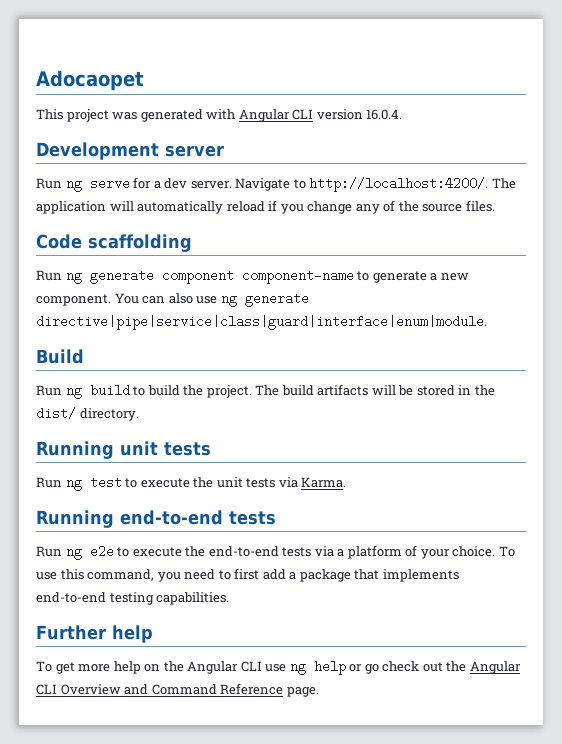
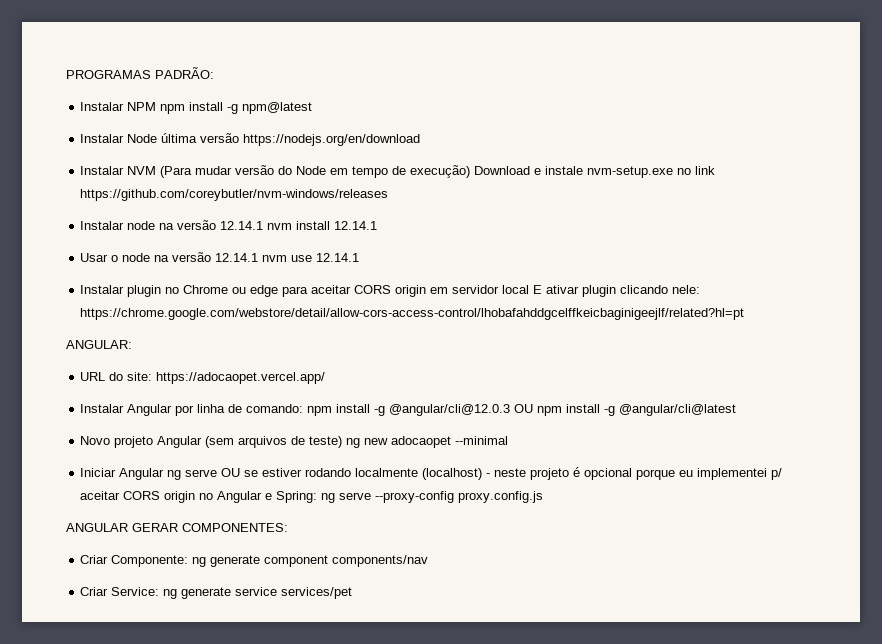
- Adocaopet
- This project was generated with Angular CLI version 16.0.4.
- Development server
- Run ng serve for a dev server. Navigate to http://localhost:4200/. The application will automatically reload if you change any of the source files.
- Code scaffolding
- Run ng generate component component-name to generate a new component. You can also use ng generate directive|pipe|service|class|guard|interface|enum|module.
- Build
- Run ng build to build the project. The build artifacts will be stored in the dist/ directory.
- Running unit tests
- Run ng test to execute the unit tests via Karma.
- Running end-to-end tests
- Run ng e2e to execute the end-to-end tests via a platform of your choice. To use this command, you need to first add a package that implements end-to-end testing capabilities.
- Further help
- To get more help on the Angular CLI use ng help or go check out the Angular CLI Overview and Command Reference page.
+ PROGRAMAS PADRÃO:
+ Instalar NPM npm install -g npm@latest
+ Instalar Node última versão https://nodejs.org/en/download
+ Instalar NVM (Para mudar versão do Node em tempo de execução) Download e instale nvm-setup.exe no link https://github.com/coreybutler/nvm-windows/releases
+ Instalar node na versão 12.14.1 nvm install 12.14.1
+ Usar o node na versão 12.14.1 nvm use 12.14.1
+ Instalar plugin no Chrome ou edge para aceitar CORS origin em servidor local E ativar plugin clicando nele: https://chrome.google.com/webstore/detail/allow-cors-access-control/lhobafahddgcelffkeicbaginigeejlf/related?hl=pt
+ ANGULAR:
+ URL do site: https://adocaopet.vercel.app/
+ Instalar Angular por linha de comando: npm install -g @angular/cli@12.0.3 OU npm install -g @angular/cli@latest
+ Novo projeto Angular (sem arquivos de teste) ng new adocaopet --minimal
+ Iniciar Angular ng serve OU se estiver rodando localmente (localhost) - neste projeto é opcional porque eu implementei p/ aceitar CORS origin no Angular e Spring: ng serve --proxy-config proxy.config.js
+ ANGULAR GERAR COMPONENTES:
+ Criar Componente: ng generate component components/nav
+ Criar Service: ng generate service services/pet

